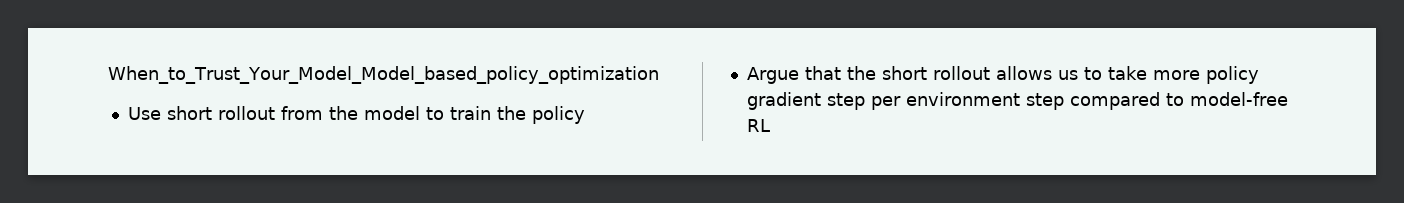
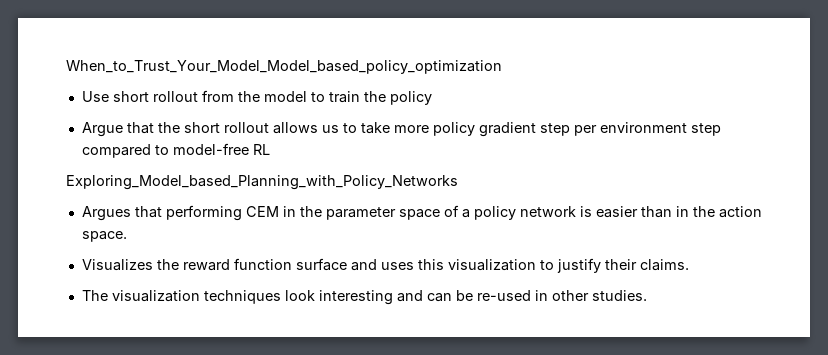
+ Exploring_Model_based_Planning_with_Policy_Networks
+ Argues that performing CEM in the parameter space of a policy network is easier than in the action space.
+ Visualizes the reward function surface and uses this visualization to justify their claims.
+ The visualization techniques look interesting and can be re-used in other studies.

